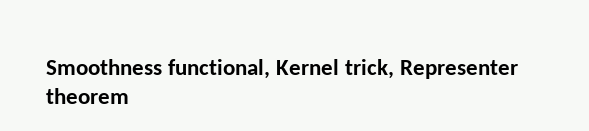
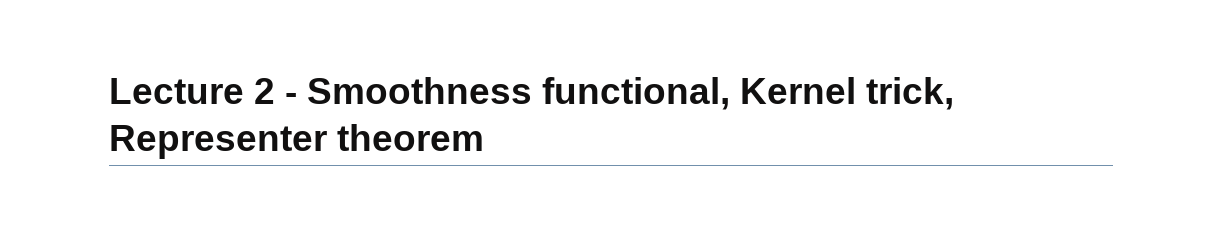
- Smoothness functional, Kernel trick, Representer theorem
+ Lecture 2 - Smoothness functional, Kernel trick, Representer theorem

